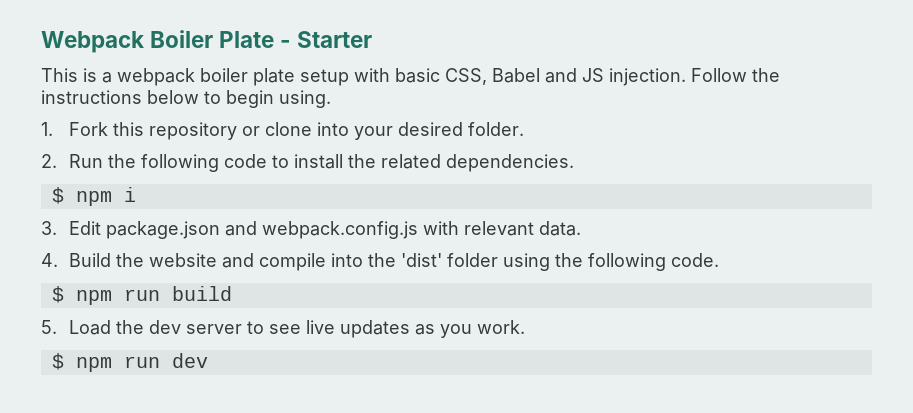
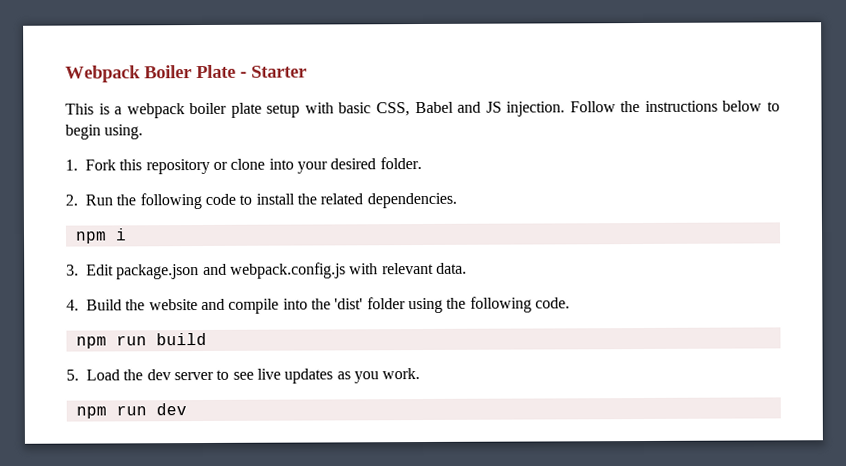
- $ npm i
+ npm i
- $ npm run build
+ npm run build
- $ npm run dev
+ npm run dev

